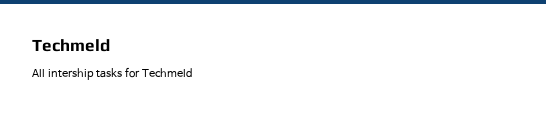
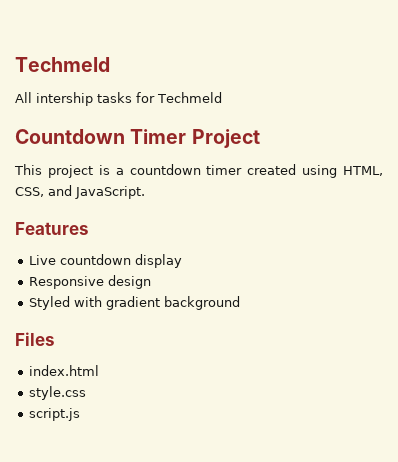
+ Countdown Timer Project
+ This project is a countdown timer created using HTML, CSS, and JavaScript.
+ Features
+ Live countdown display
+ Responsive design
+ Styled with gradient background
+ Files
+ index.html
+ style.css
+ script.js

